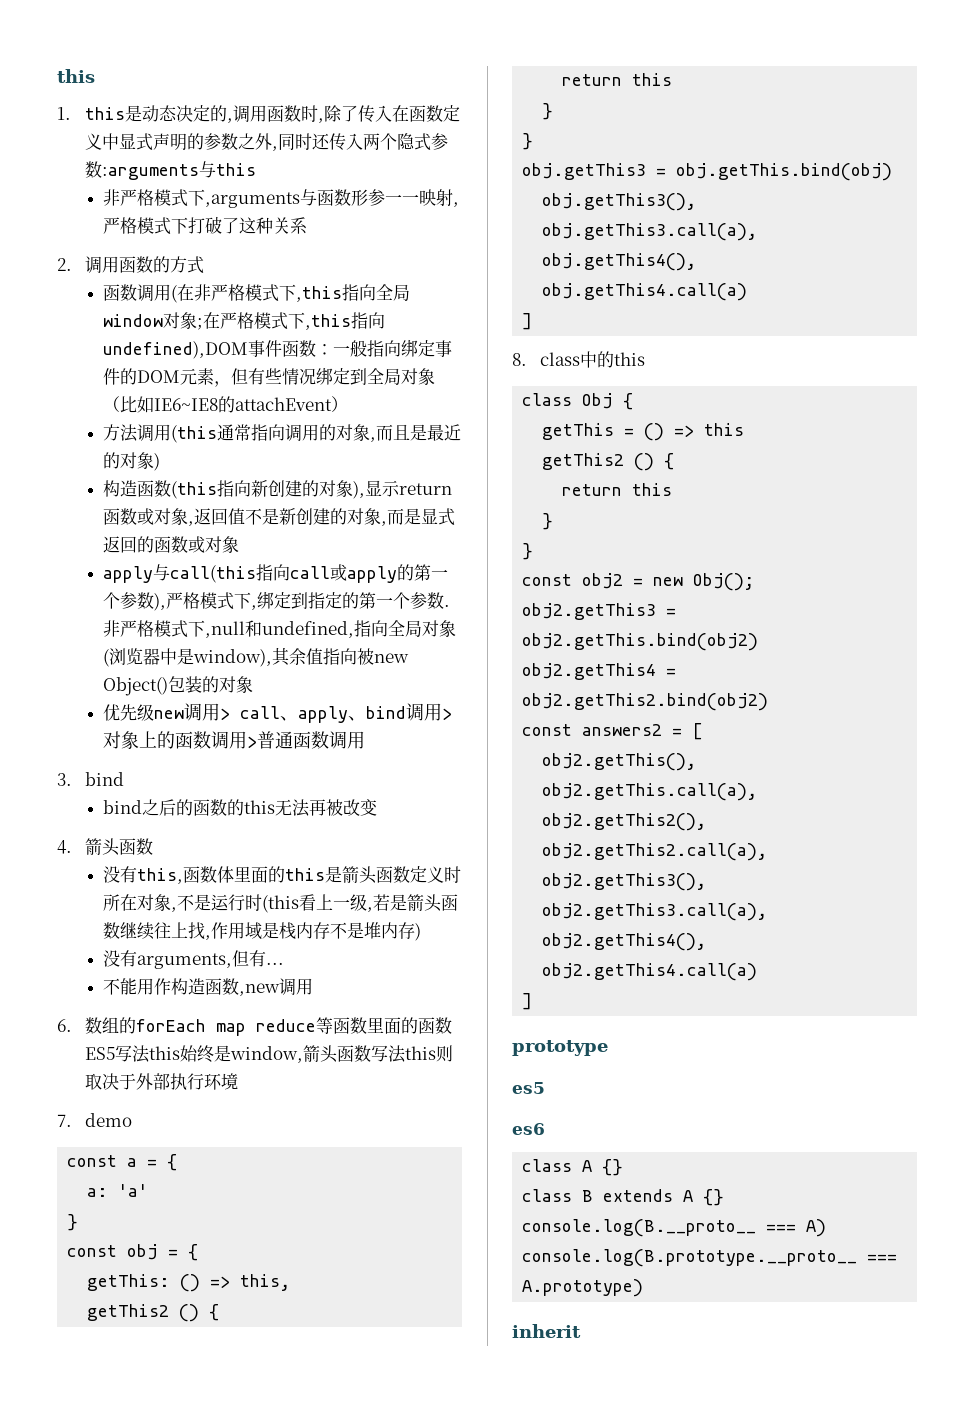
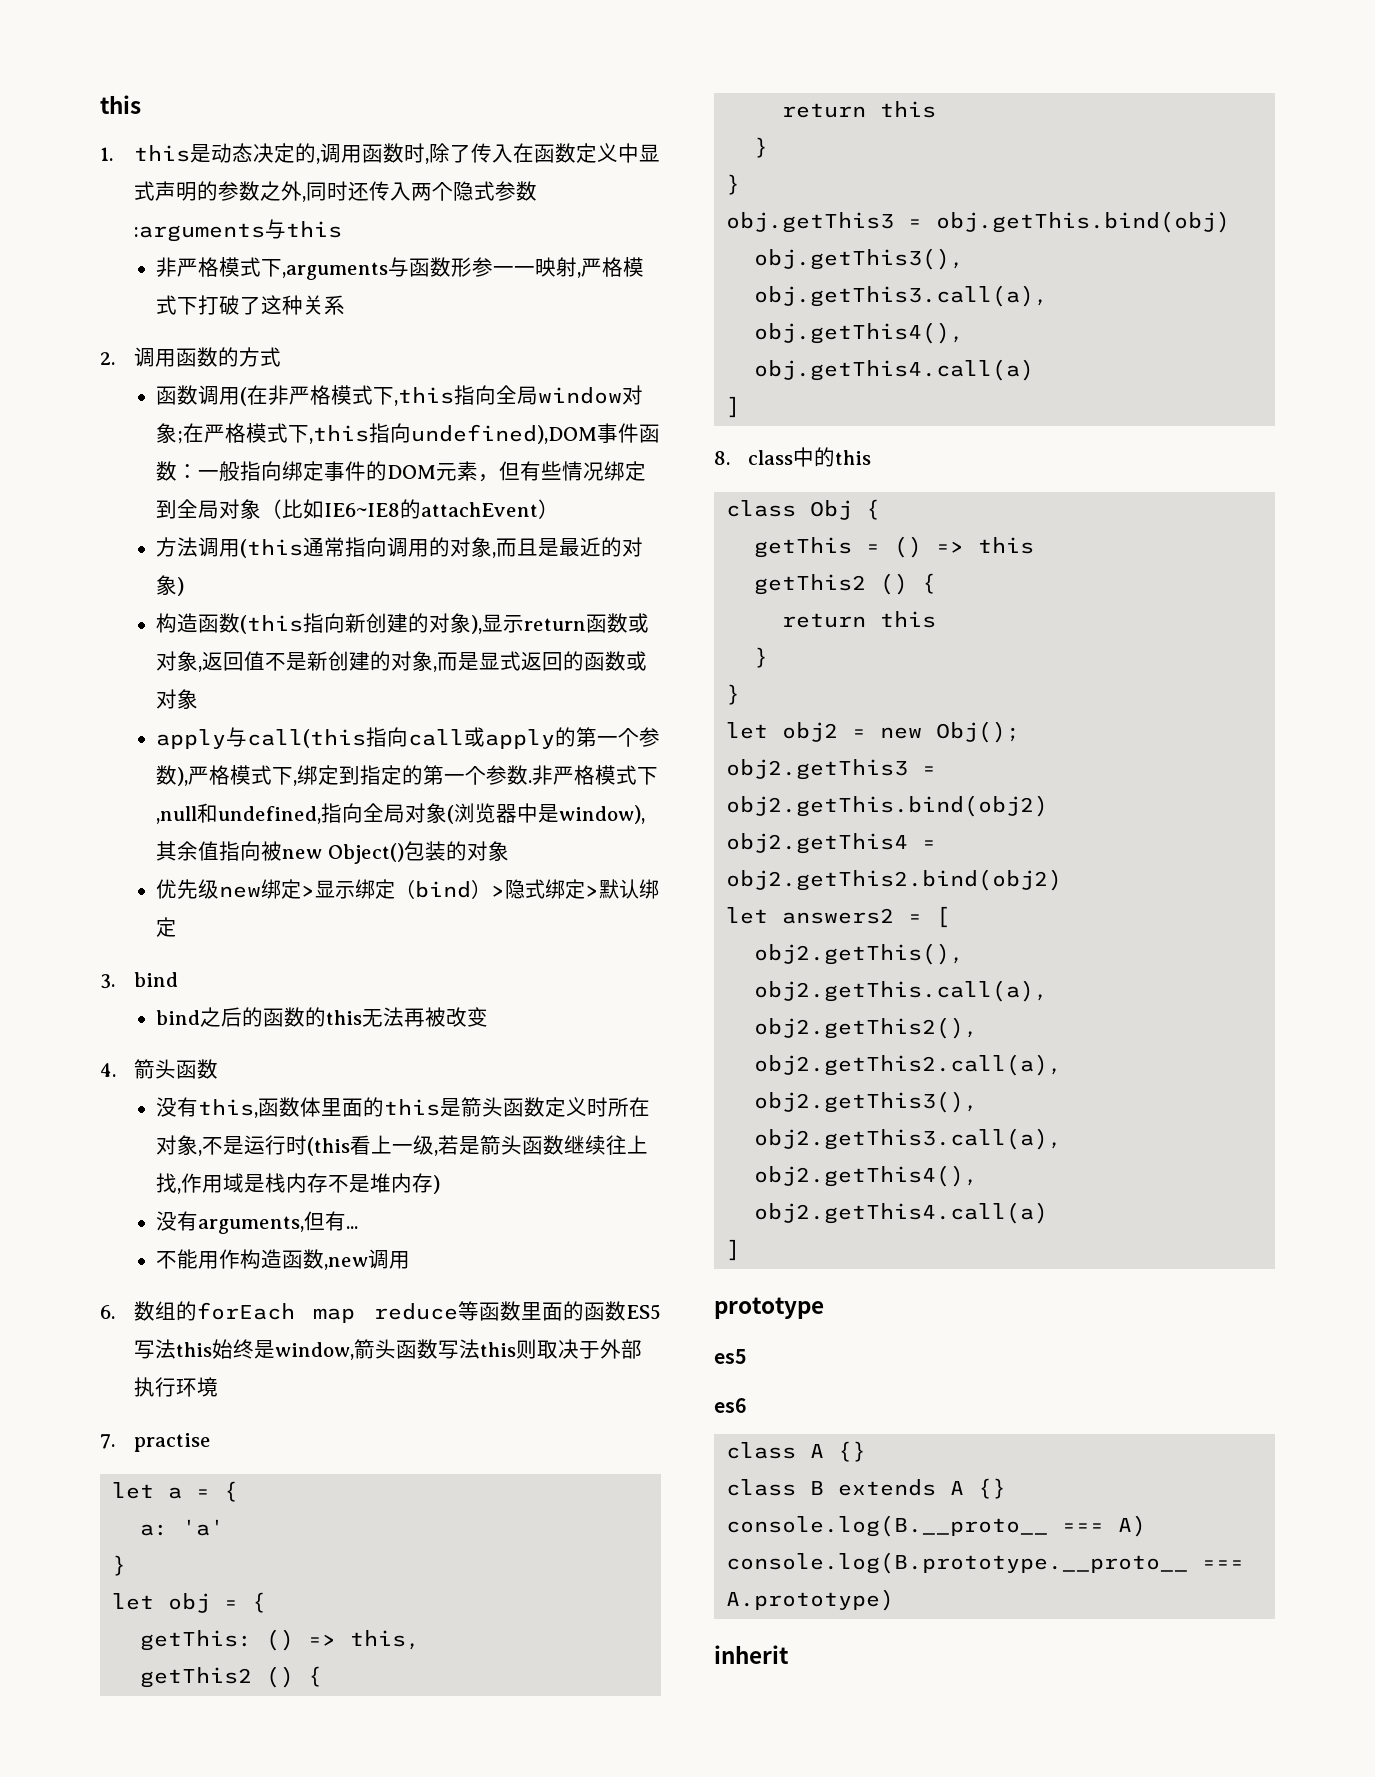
- 优先级new调用> call、apply、bind调用>对象上的函数调用>普通函数调用
+ 优先级new绑定>显示绑定（bind）>隐式绑定>默认绑定
- 7. demo
- const a = {
+ 7. practise
+ let a = {
- const obj = {
+ let obj = {
- const obj2 = new Obj();
+ let obj2 = new Obj();
- const answers2 = [
+ let answers2 = [

